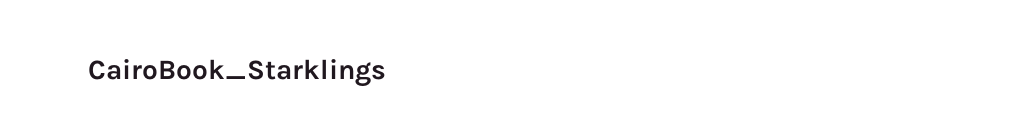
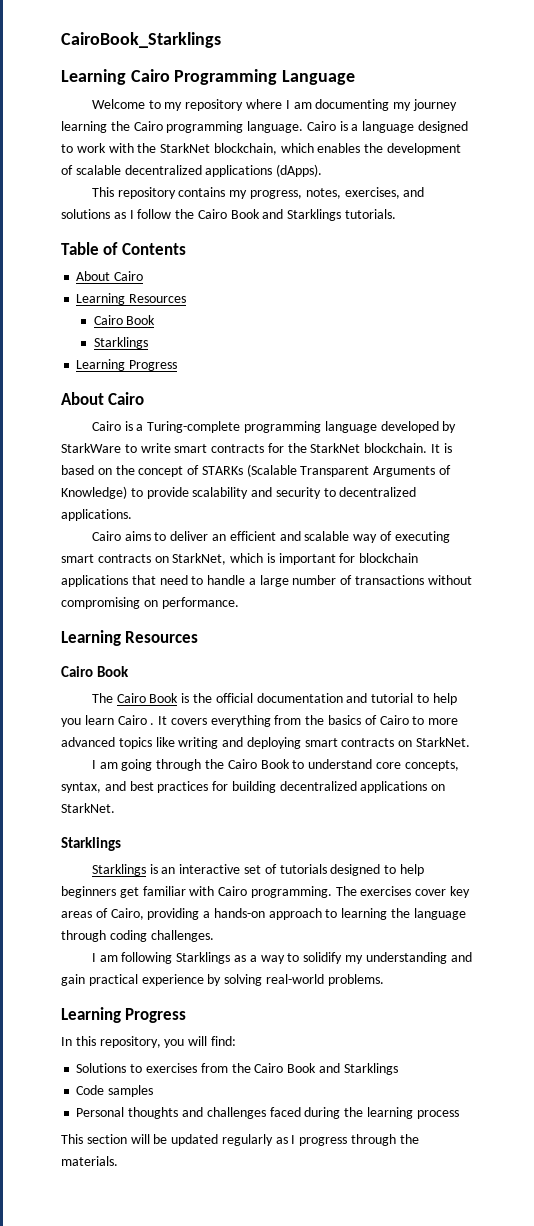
+ Learning Cairo Programming Language
+ Welcome to my repository where I am documenting my journey learning the Cairo programming language. Cairo is a language designed to work with the StarkNet blockchain, which enables the development of scalable decentralized applications (dApps).
+ This repository contains my progress, notes, exercises, and solutions as I follow the Cairo Book and Starklings tutorials.
+ Table of Contents
+ About Cairo
+ Learning Resources
+ Cairo Book
+ Starklings
+ Learning Progress
+ About Cairo
+ Cairo is a Turing-complete programming language developed by StarkWare to write smart contracts for the StarkNet blockchain. It is based on the concept of STARKs (Scalable Transparent Arguments of Knowledge) to provide scalability and security to decentralized applications.
+ Cairo aims to deliver an efficient and scalable way of executing smart contracts on StarkNet, which is important for blockchain applications that need to handle a large number of transactions without compromising on performance.
+ Learning Resources
+ Cairo Book
+ The Cairo Book is the official documentation and tutorial to help you learn Cairo . It covers everything from the basics of Cairo to more advanced topics like writing and deploying smart contracts on StarkNet.
+ I am going through the Cairo Book to understand core concepts, syntax, and best practices for building decentralized applications on StarkNet.
+ Starklings
+ Starklings is an interactive set of tutorials designed to help beginners get familiar with Cairo programming. The exercises cover key areas of Cairo, providing a hands-on approach to learning the language through coding challenges.
+ I am following Starklings as a way to solidify my understanding and gain practical experience by solving real-world problems.
+ Learning Progress
+ In this repository, you will find:
+ Solutions to exercises from the Cairo Book and Starklings
+ Code samples
+ Personal thoughts and challenges faced during the learning process
+ This section will be updated regularly as I progress through the materials.

